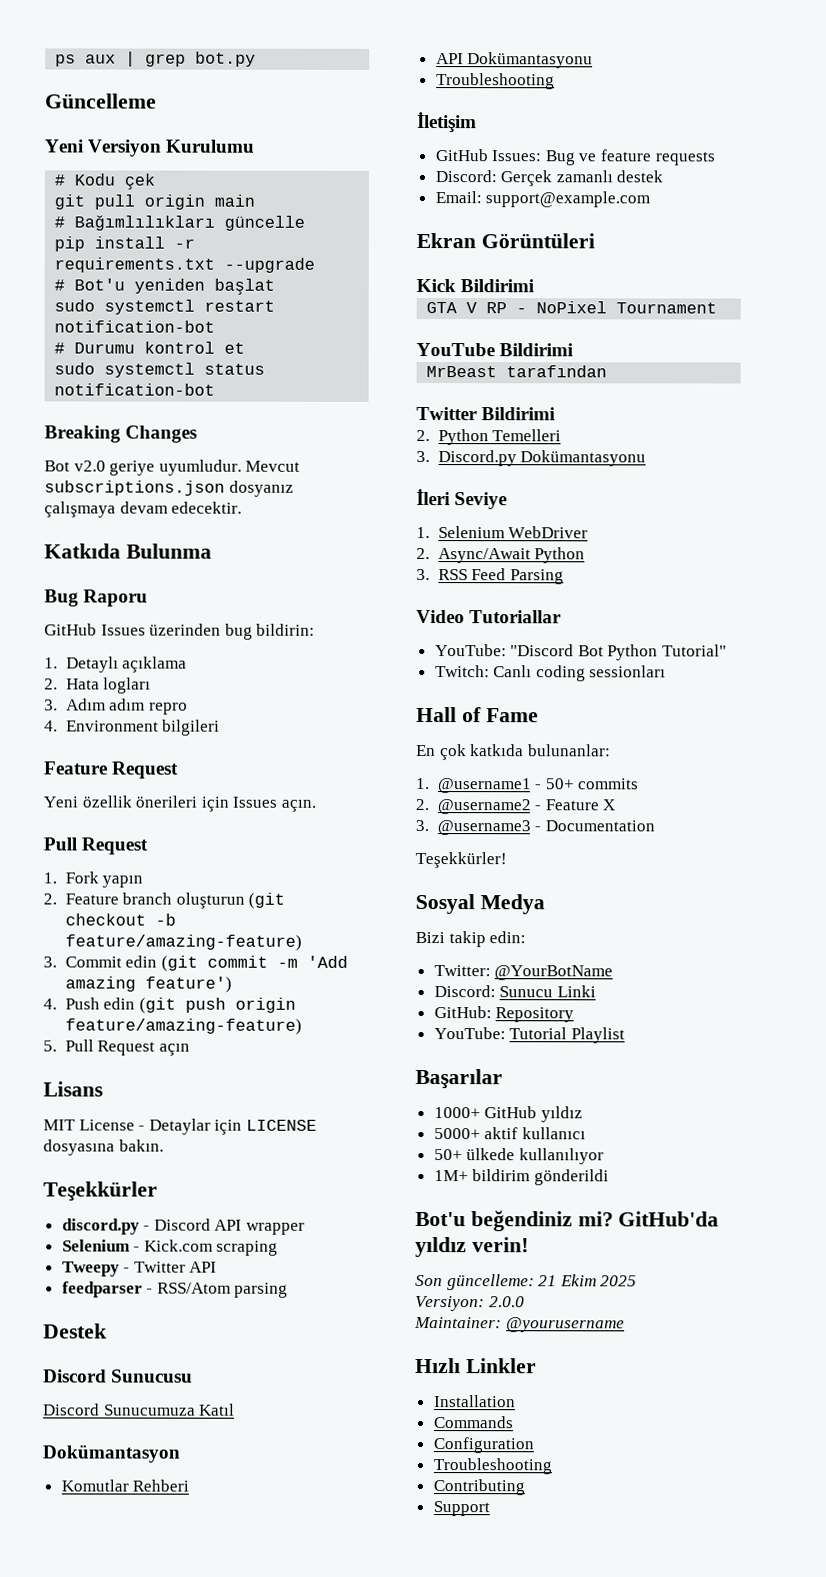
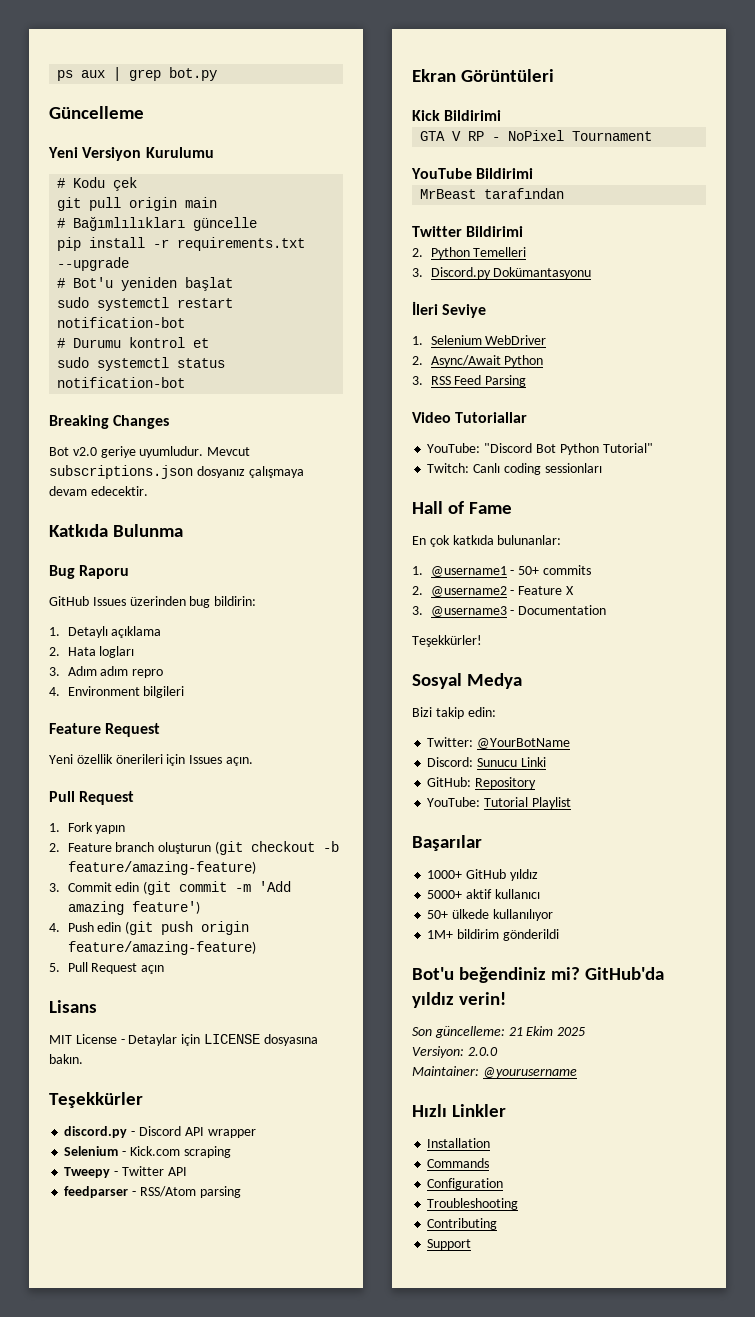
- Destek
- Discord Sunucusu
- Discord Sunucumuza Katıl
- Dokümantasyon
- Komutlar Rehberi
- API Dokümantasyonu
- Troubleshooting
- İletişim
- GitHub Issues: Bug ve feature requests
- Discord: Gerçek zamanlı destek
- Email: support@example.com

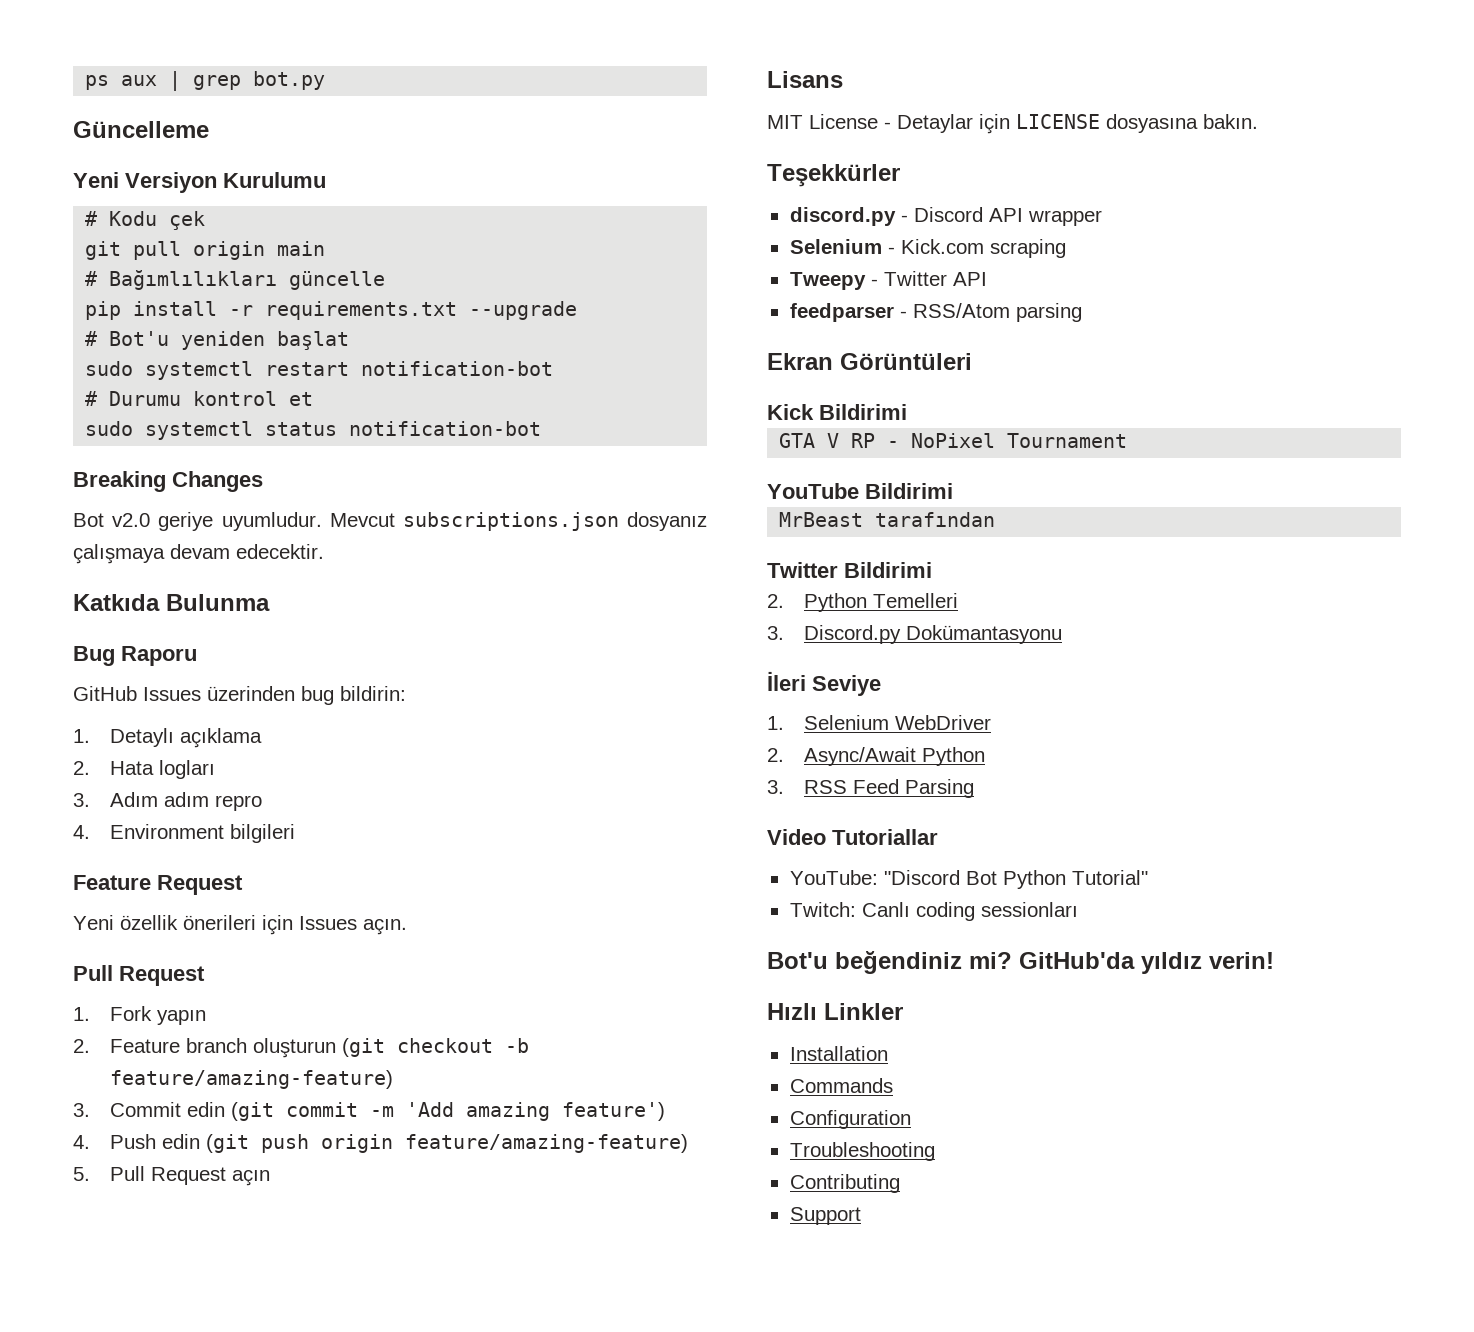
- Hall of Fame
- En çok katkıda bulunanlar:
- 1. @username1 - 50+ commits
- 2. @username2 - Feature X
- 3. @username3 - Documentation
- Teşekkürler!
- Sosyal Medya
- Bizi takip edin:
- Twitter: @YourBotName
- Discord: Sunucu Linki
- GitHub: Repository
- YouTube: Tutorial Playlist
- Başarılar
- 1000+ GitHub yıldız
- 5000+ aktif kullanıcı
- 50+ ülkede kullanılıyor
- 1M+ bildirim gönderildi
- Son güncelleme: 21 Ekim 2025
- Versiyon: 2.0.0
- Maintainer: @yourusername

